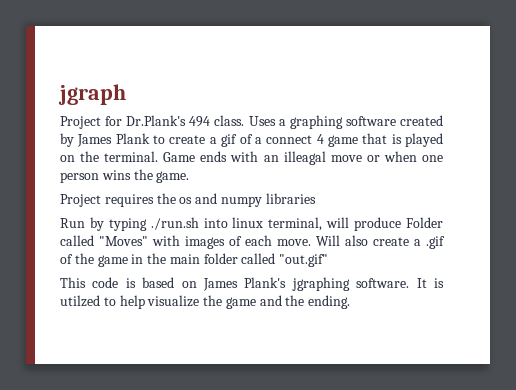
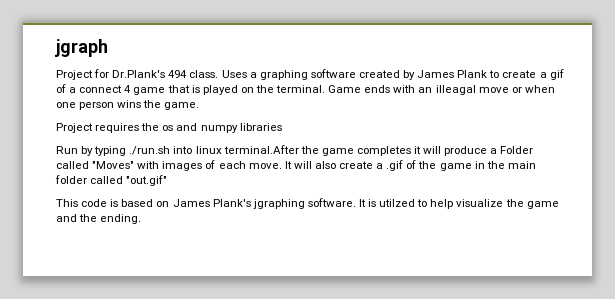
- Run by typing ./run.sh into linux terminal, will produce Folder called "Moves" with images of each move.
+ Run by typing ./run.sh into linux terminal.After the game completes it will produce a Folder called "Moves" with images of each move.
- Will also create a .gif of the game in the main folder called "out.gif"
+ It will also create a .gif of the game in the main folder called "out.gif"

